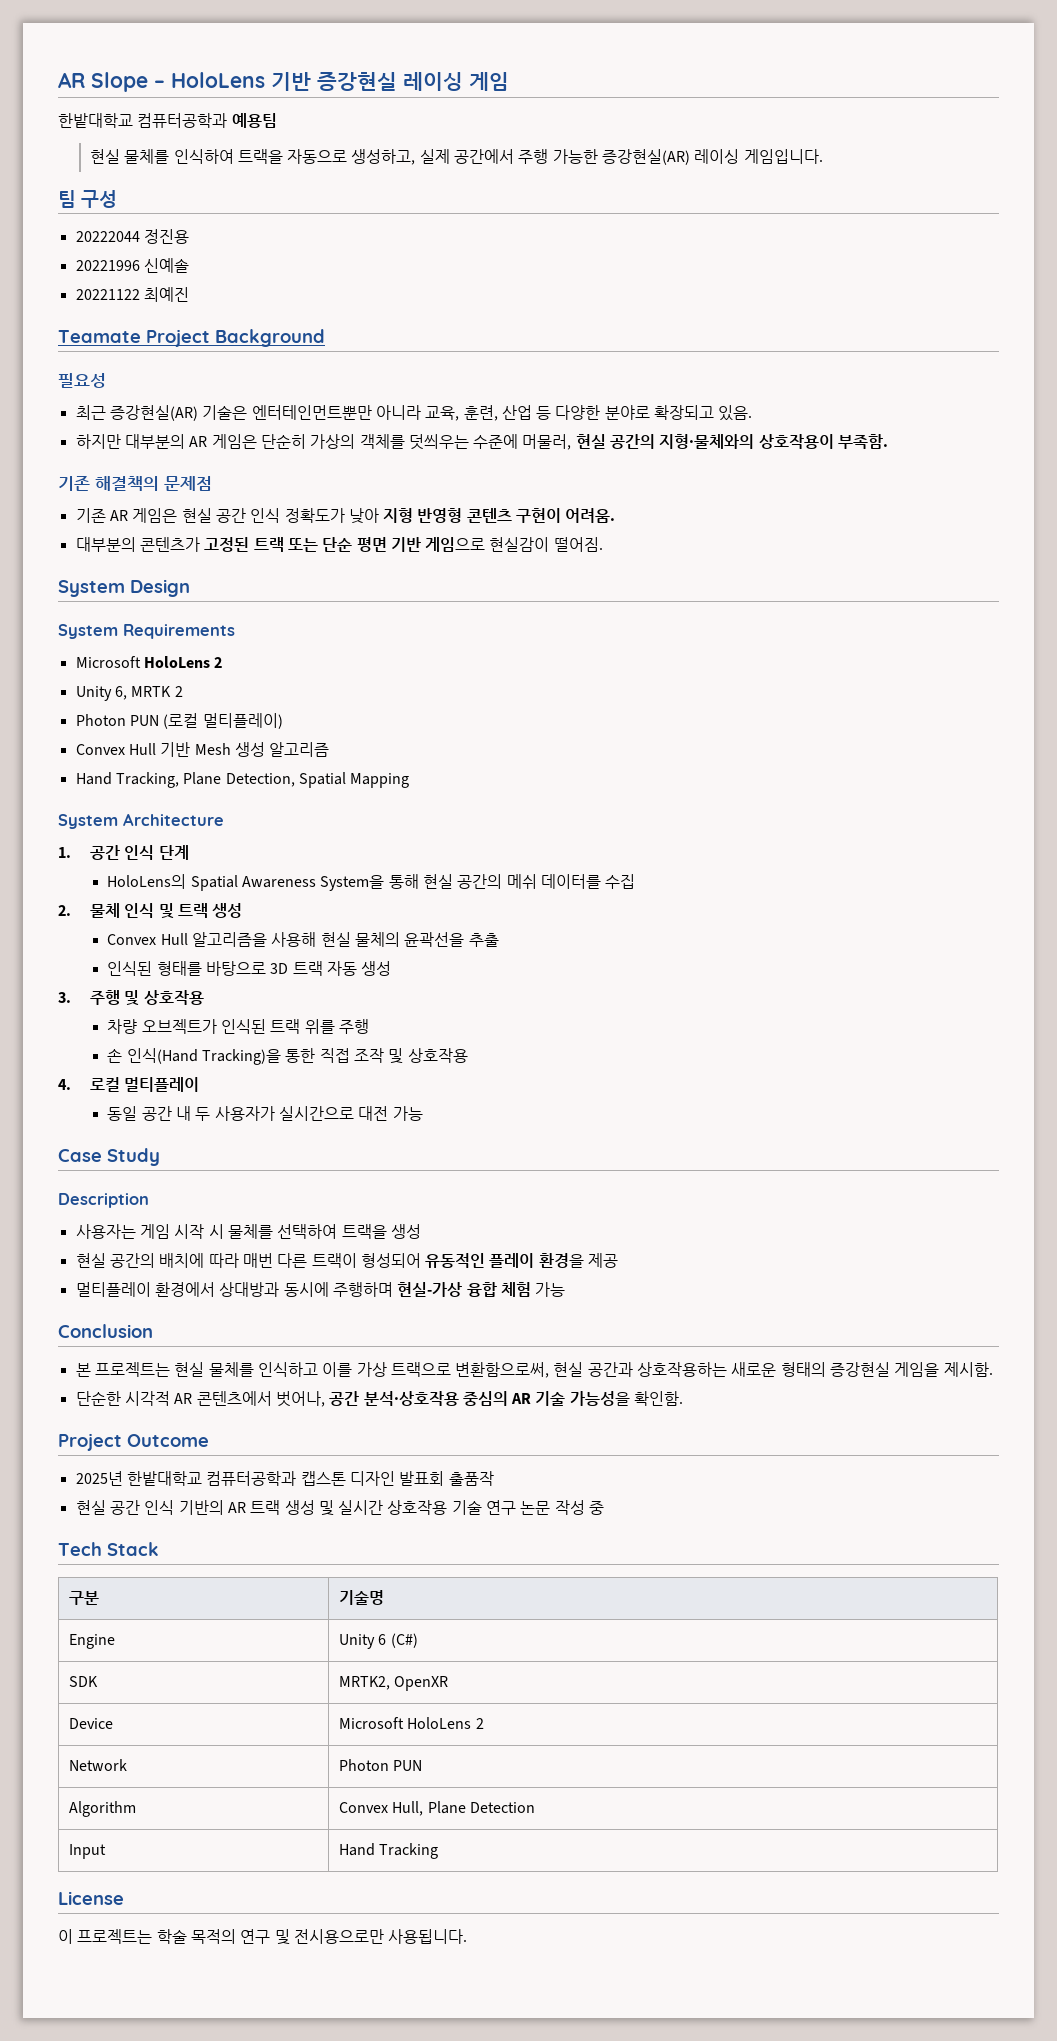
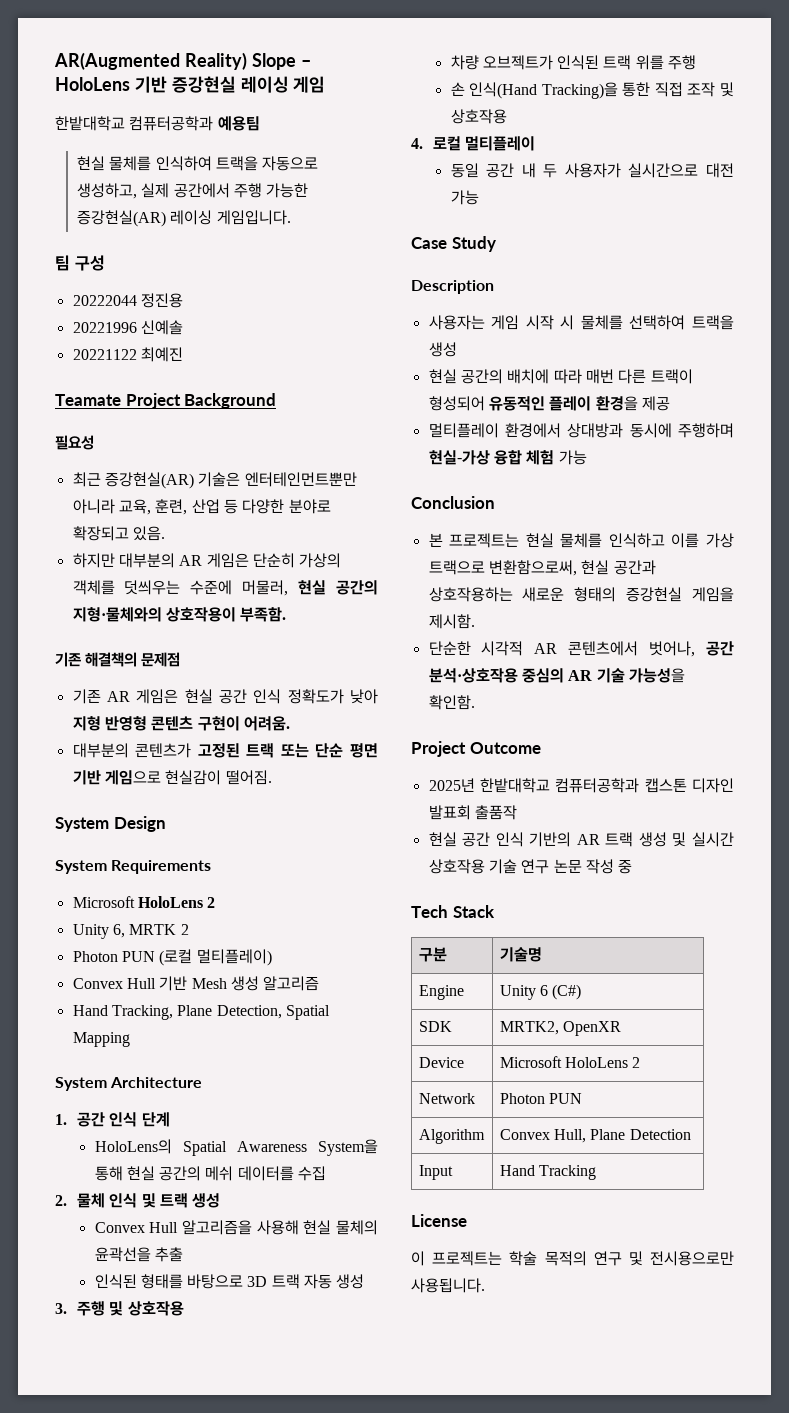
- AR Slope – HoloLens 기반 증강현실 레이싱 게임
+ AR(Augmented Reality) Slope – HoloLens 기반 증강현실 레이싱 게임

